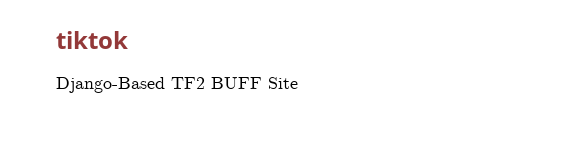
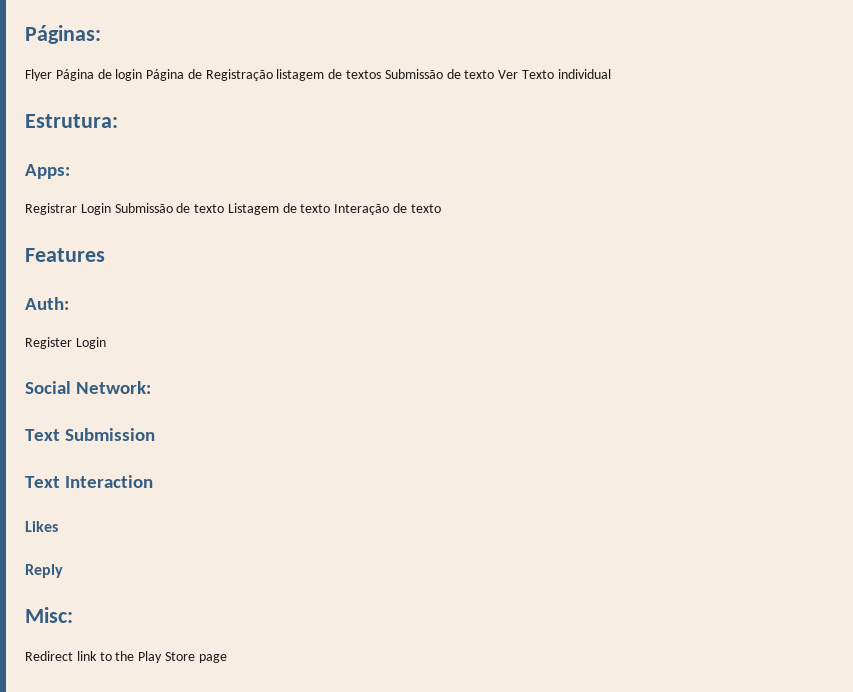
- tiktok
- Django-Based TF2 BUFF Site
+ Páginas:
+ Flyer Página de login Página de Registração listagem de textos Submissão de texto Ver Texto individual
+ Estrutura:
+ Apps:
+ Registrar Login Submissão de texto Listagem de texto Interação de texto
+ Features
+ Auth:
+ Register Login
+ Social Network:
+ Text Submission
+ Text Interaction
+ Likes
+ Reply
+ Misc:
+ Redirect link to the Play Store page

